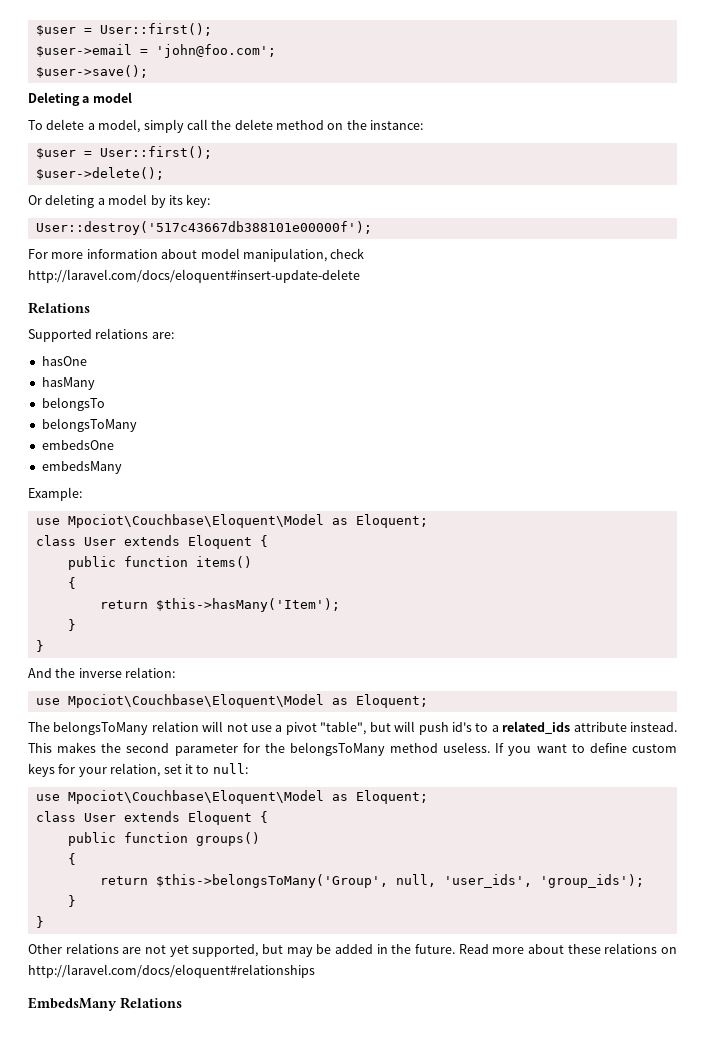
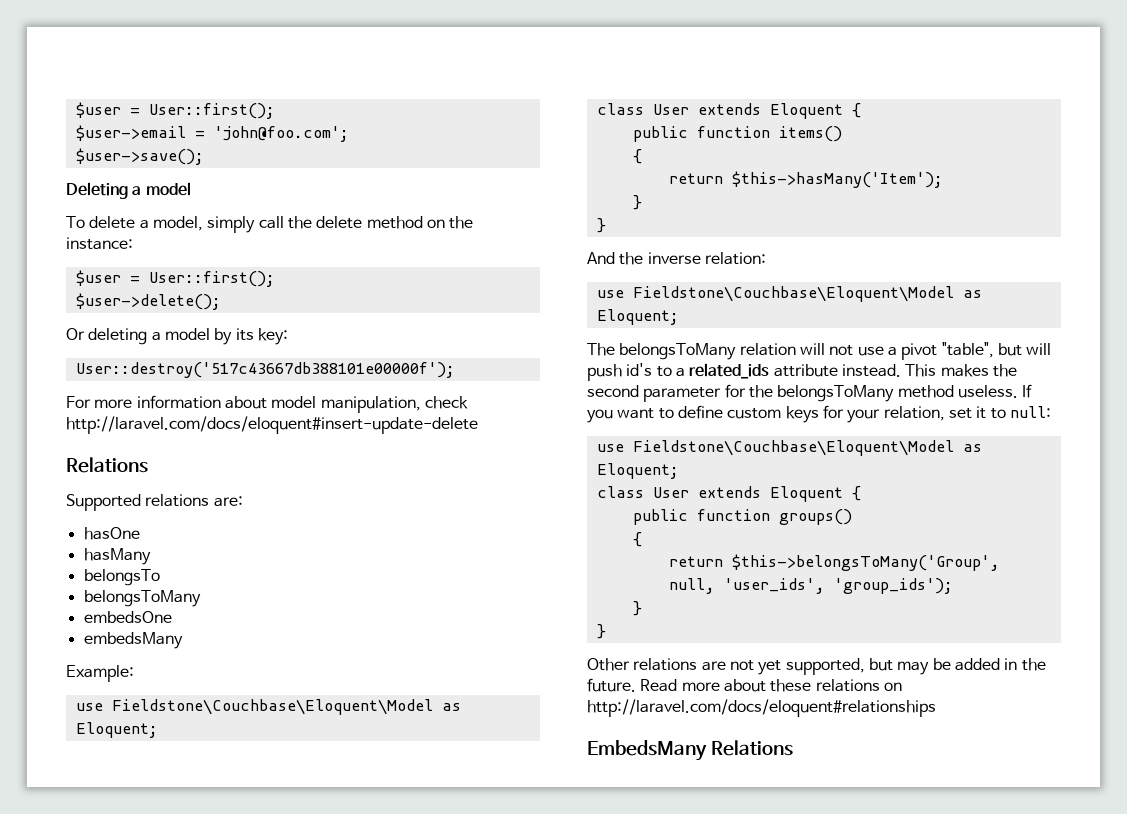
  Example:
- use Mpociot\Couchbase\Eloquent\Model as Eloquent;
+ use Fieldstone\Couchbase\Eloquent\Model as Eloquent;
  And the inverse relation:
- use Mpociot\Couchbase\Eloquent\Model as Eloquent;
+ use Fieldstone\Couchbase\Eloquent\Model as Eloquent;
  If you want to define custom keys for your relation, set it to null:
- use Mpociot\Couchbase\Eloquent\Model as Eloquent;
+ use Fieldstone\Couchbase\Eloquent\Model as Eloquent;

